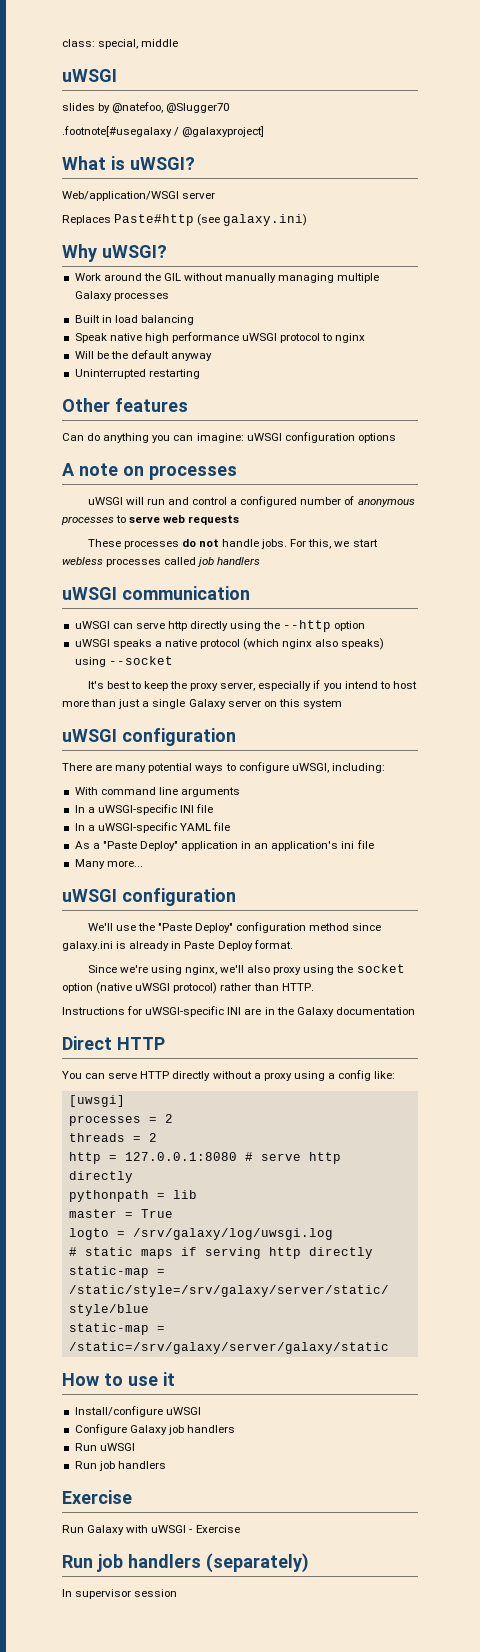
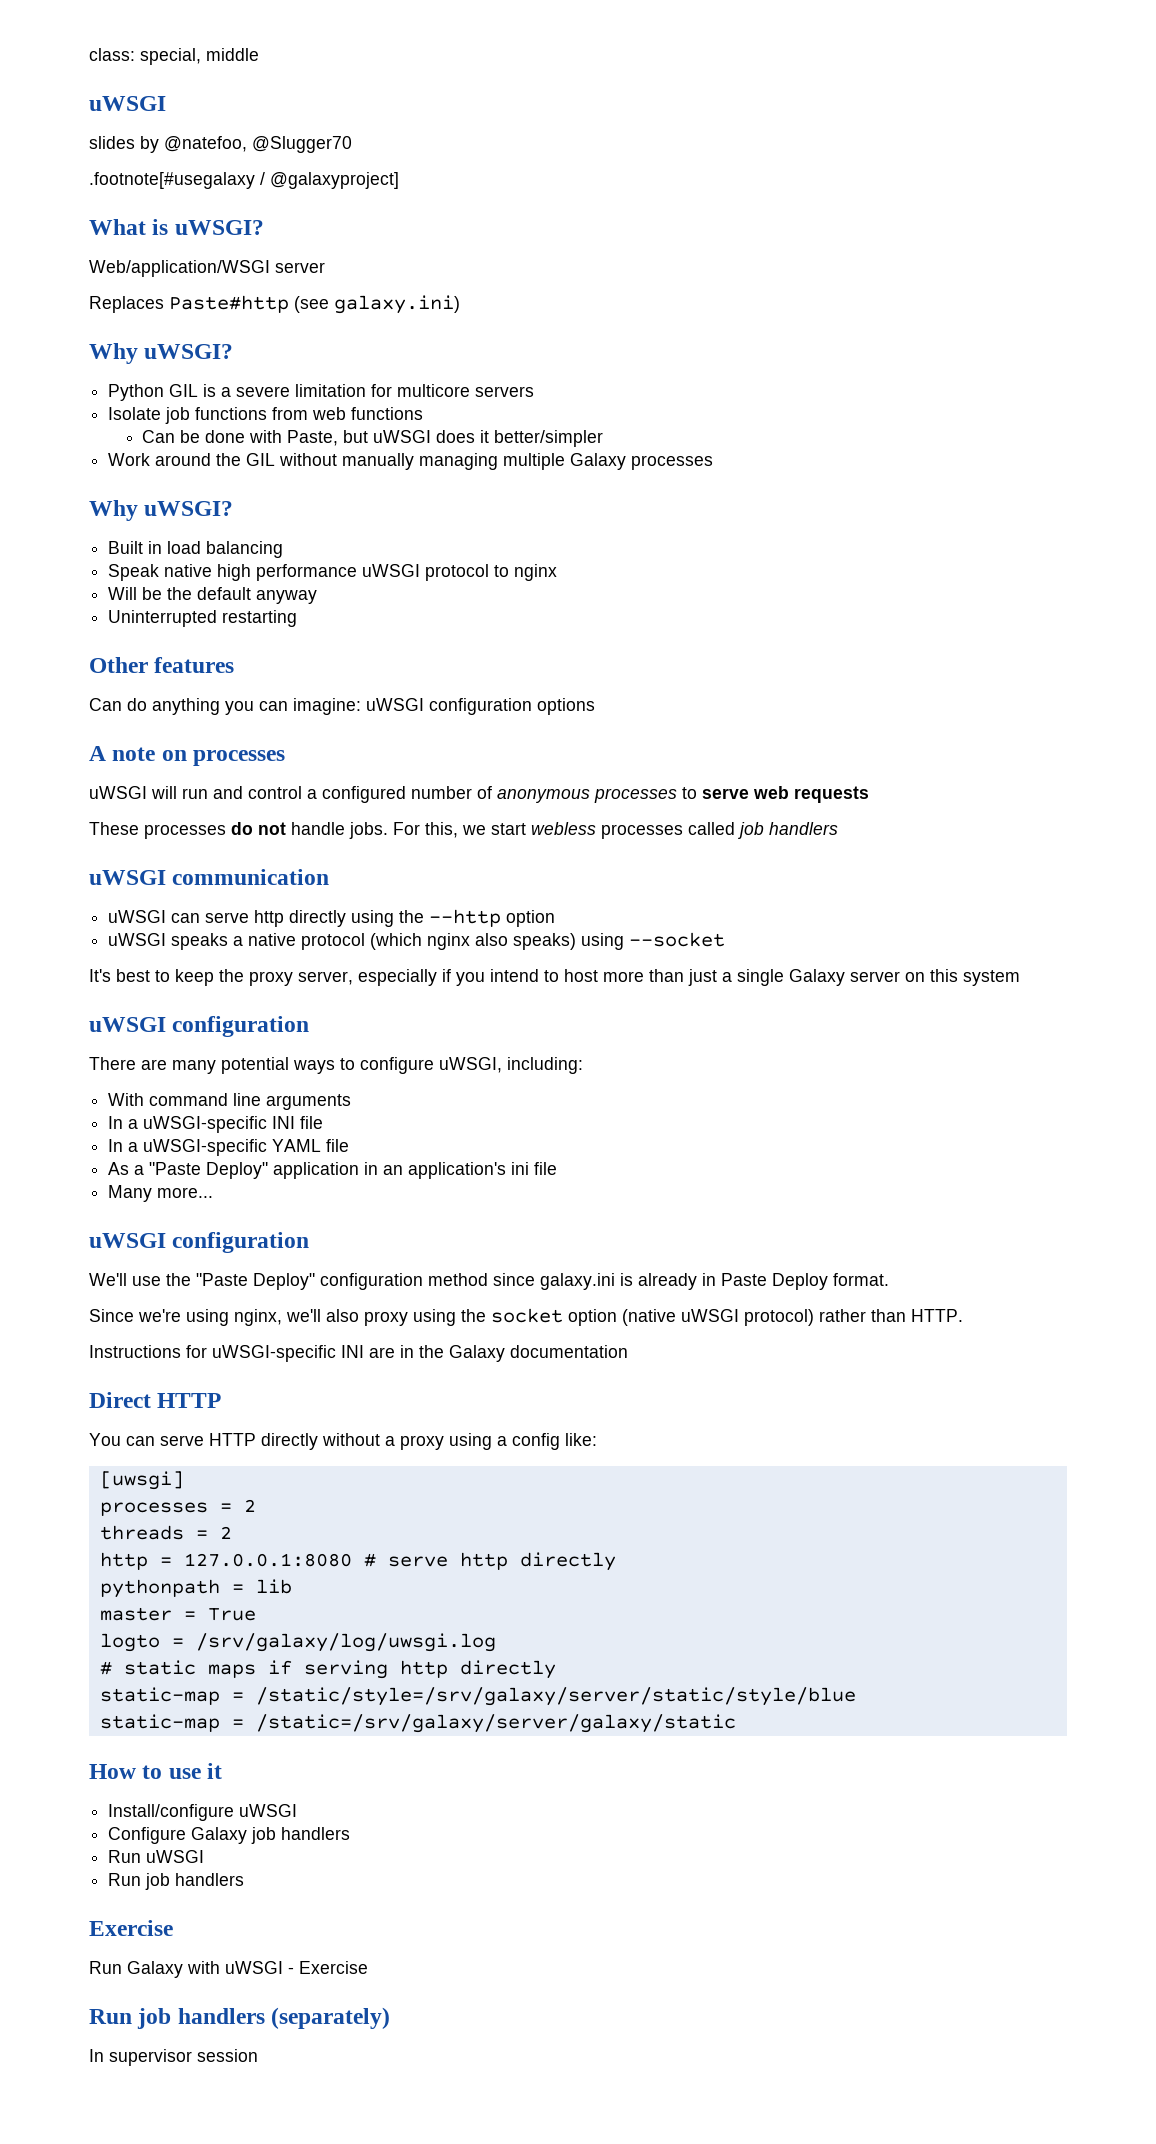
+ Python GIL is a severe limitation for multicore servers
+ Isolate job functions from web functions
+ Can be done with Paste, but uWSGI does it better/simpler
  Work around the GIL without manually managing multiple Galaxy processes
+ Why uWSGI?

